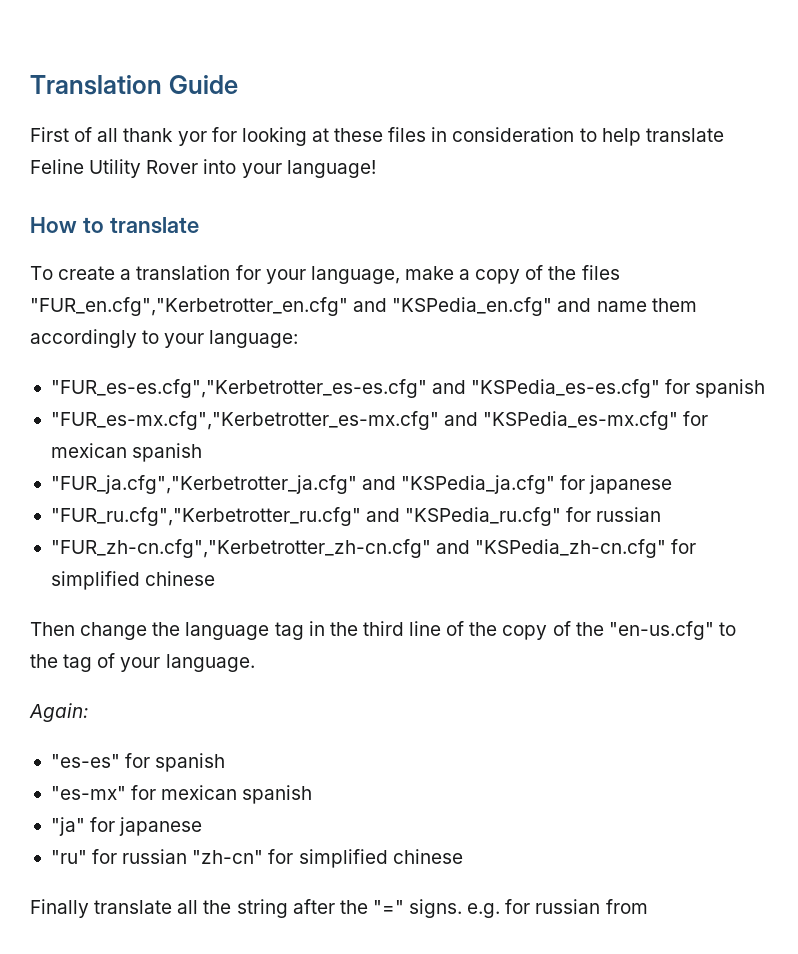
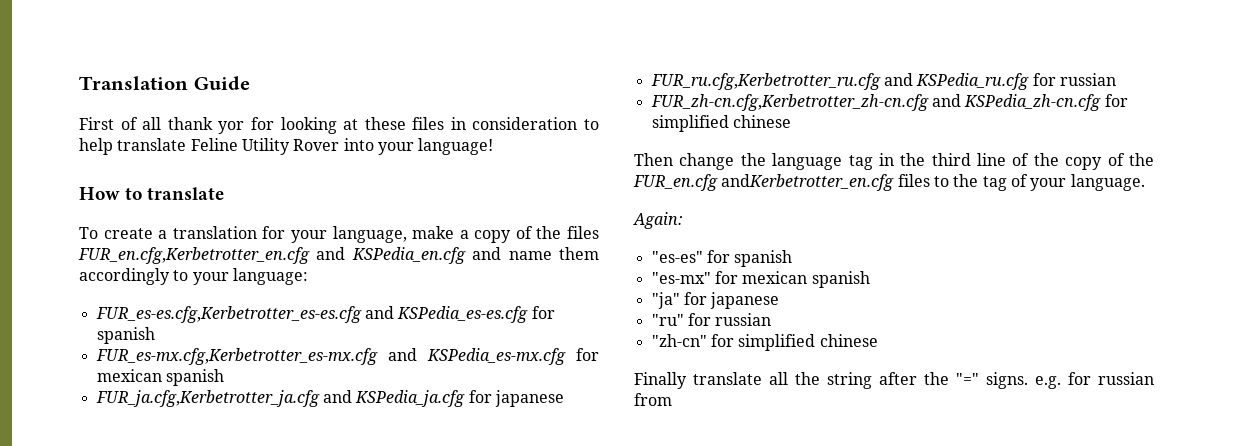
- To create a translation for your language, make a copy of the files "FUR_en.cfg","Kerbetrotter_en.cfg" and "KSPedia_en.cfg" and name them accordingly to your language:
+ To create a translation for your language, make a copy of the files FUR_en.cfg,Kerbetrotter_en.cfg and KSPedia_en.cfg and name them accordingly to your language:
- "FUR_es-es.cfg","Kerbetrotter_es-es.cfg" and "KSPedia_es-es.cfg" for spanish
- "FUR_es-mx.cfg","Kerbetrotter_es-mx.cfg" and "KSPedia_es-mx.cfg" for mexican spanish
- "FUR_ja.cfg","Kerbetrotter_ja.cfg" and "KSPedia_ja.cfg" for japanese
- "FUR_ru.cfg","Kerbetrotter_ru.cfg" and "KSPedia_ru.cfg" for russian
- "FUR_zh-cn.cfg","Kerbetrotter_zh-cn.cfg" and "KSPedia_zh-cn.cfg" for simplified chinese
+ FUR_es-es.cfg,Kerbetrotter_es-es.cfg and KSPedia_es-es.cfg for spanish
+ FUR_es-mx.cfg,Kerbetrotter_es-mx.cfg and KSPedia_es-mx.cfg for mexican spanish
+ FUR_ja.cfg,Kerbetrotter_ja.cfg and KSPedia_ja.cfg for japanese
+ FUR_ru.cfg,Kerbetrotter_ru.cfg and KSPedia_ru.cfg for russian
+ FUR_zh-cn.cfg,Kerbetrotter_zh-cn.cfg and KSPedia_zh-cn.cfg for simplified chinese
- Then change the language tag in the third line of the copy of the "en-us.cfg" to the tag of your language.
+ Then change the language tag in the third line of the copy of the FUR_en.cfg andKerbetrotter_en.cfg files to the tag of your language.
- "ru" for russian "zh-cn" for simplified chinese
+ "ru" for russian
+ "zh-cn" for simplified chinese

